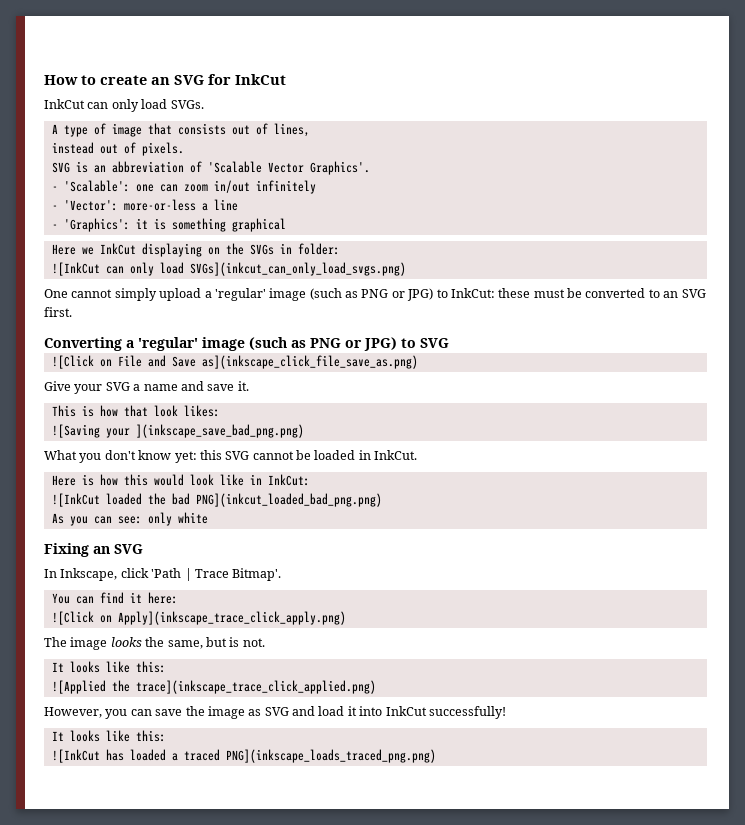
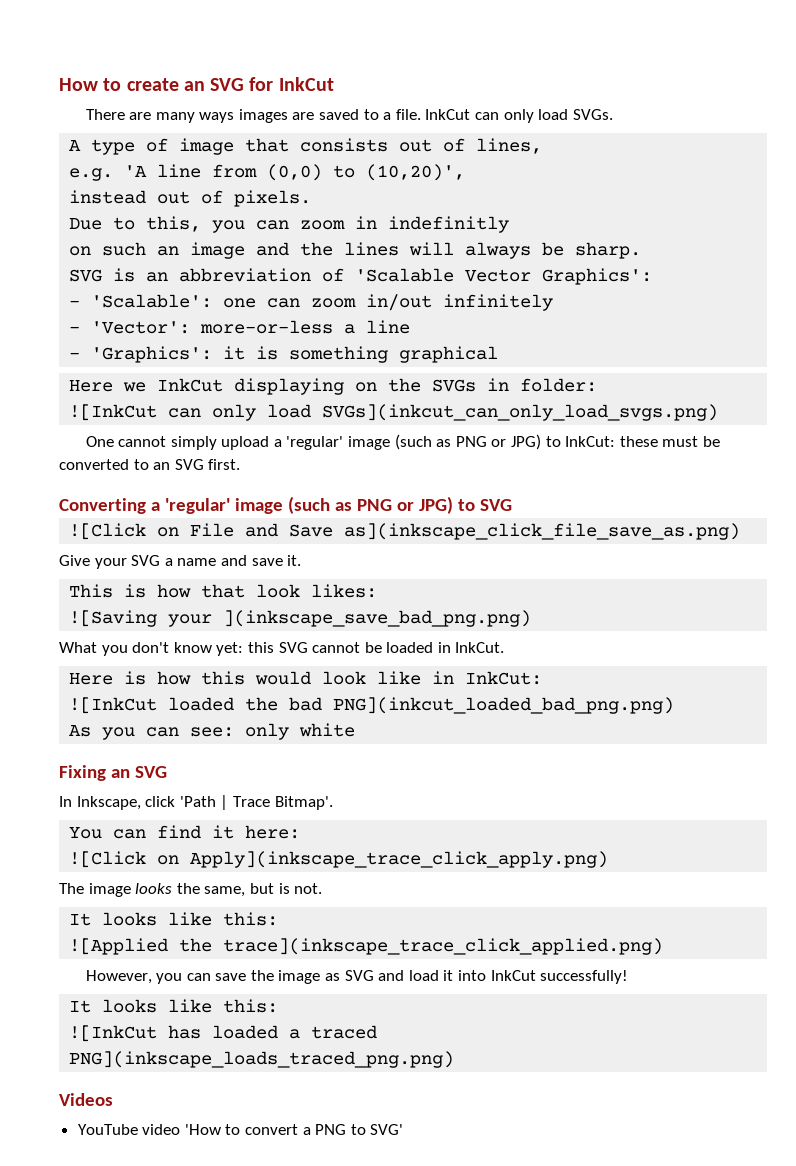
+ There are many ways images are saved to a file.
+ e.g. 'A line from (0,0) to (10,20)',
  instead out of pixels.
+ Due to this, you can zoom in indefinitly
+ on such an image and the lines will always be sharp.
- SVG is an abbreviation of 'Scalable Vector Graphics'.
+ SVG is an abbreviation of 'Scalable Vector Graphics':
+ Videos
+ YouTube video 'How to convert a PNG to SVG'

